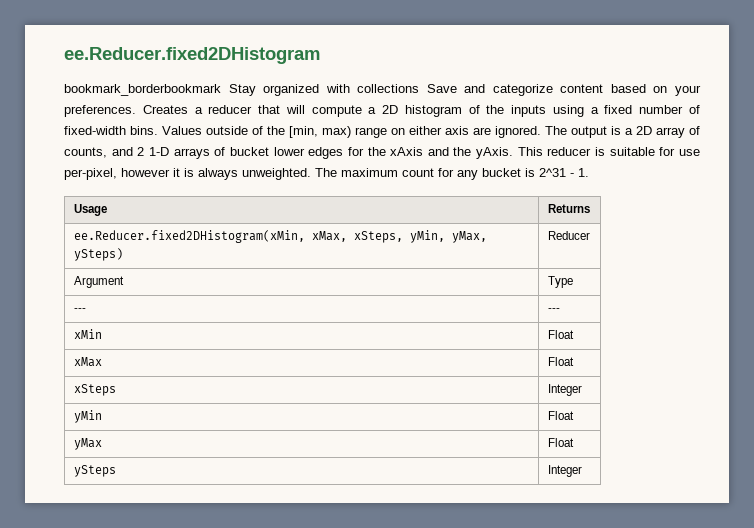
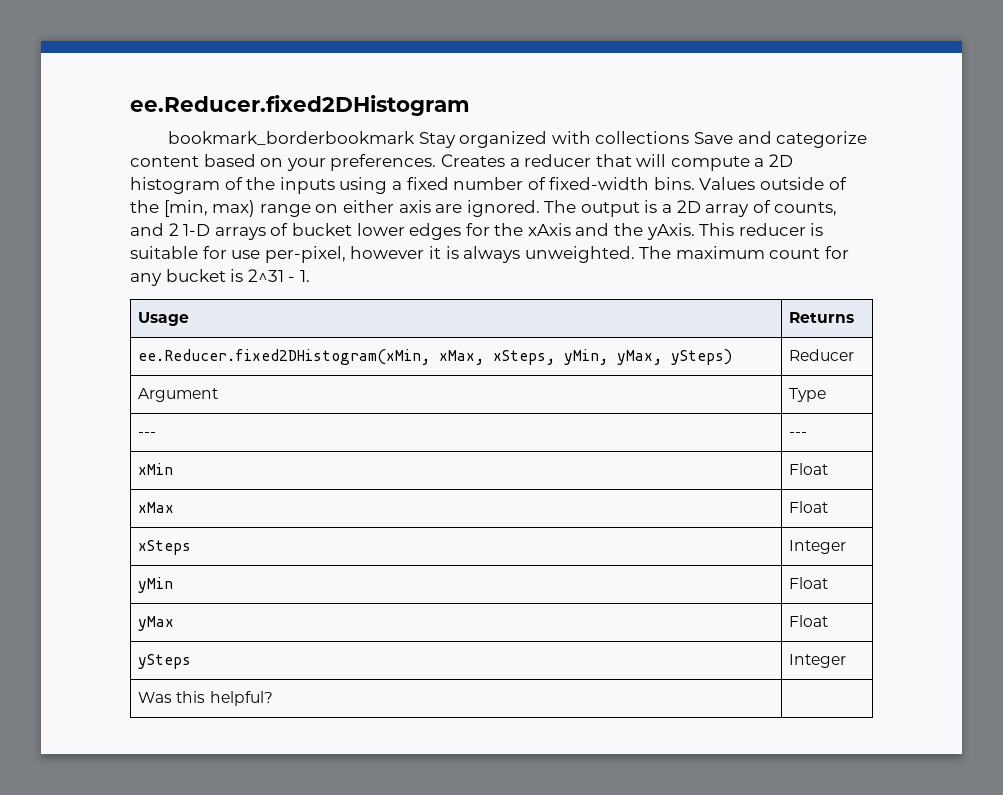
+ Was this helpful? |

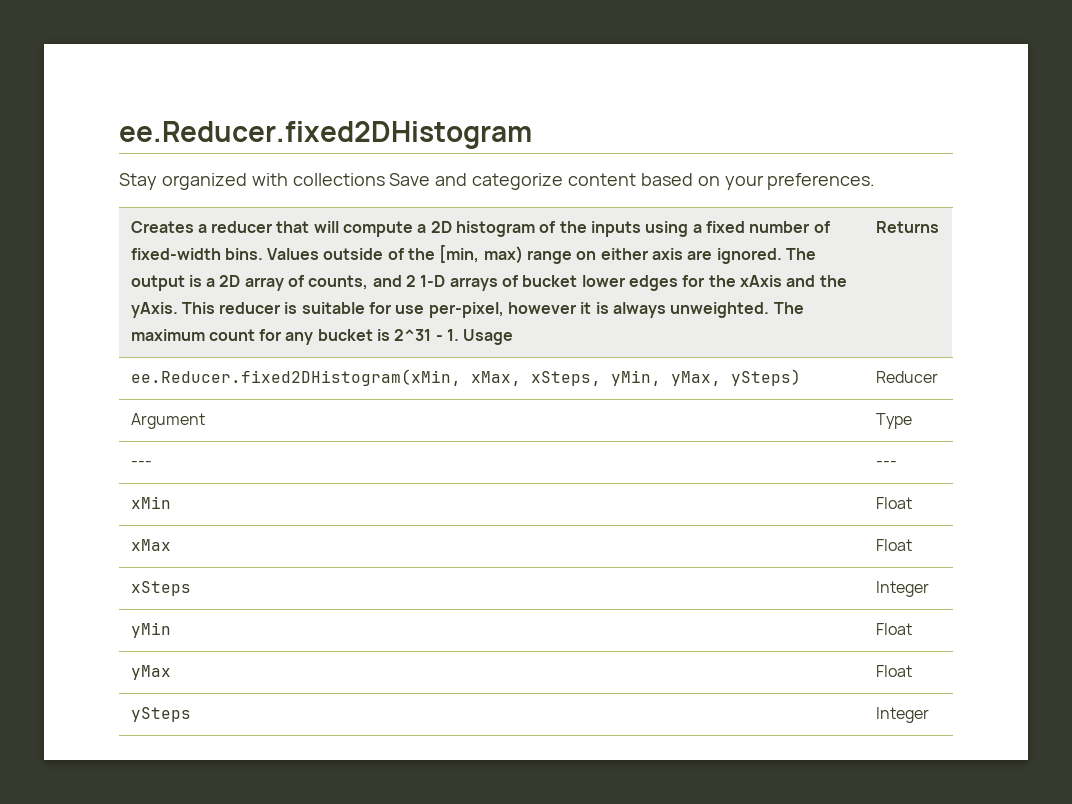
- bookmark_borderbookmark Stay organized with collections Save and categorize content based on your preferences. Creates a reducer that will compute a 2D histogram of the inputs using a fixed number of fixed-width bins.
+ Stay organized with collections Save and categorize content based on your preferences.
+ Creates a reducer that will compute a 2D histogram of the inputs using a fixed number of fixed-width bins.
- The maximum count for any bucket is 2^31 - 1.
- Usage | Returns
+ The maximum count for any bucket is 2^31 - 1. Usage | Returns
- Was this helpful? |

